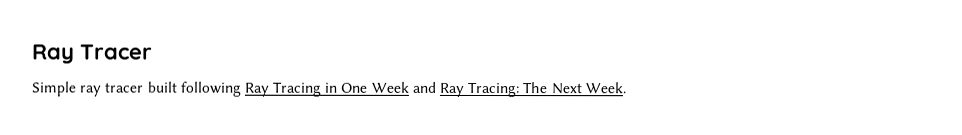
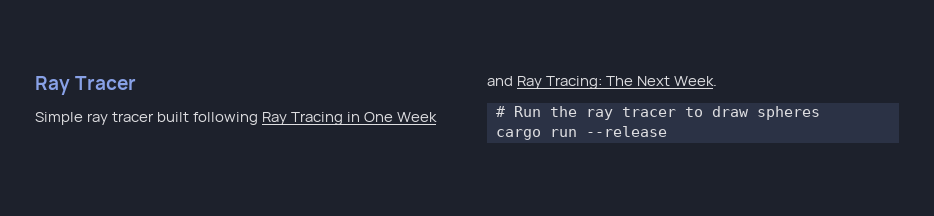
+ # Run the ray tracer to draw spheres
+ cargo run --release

